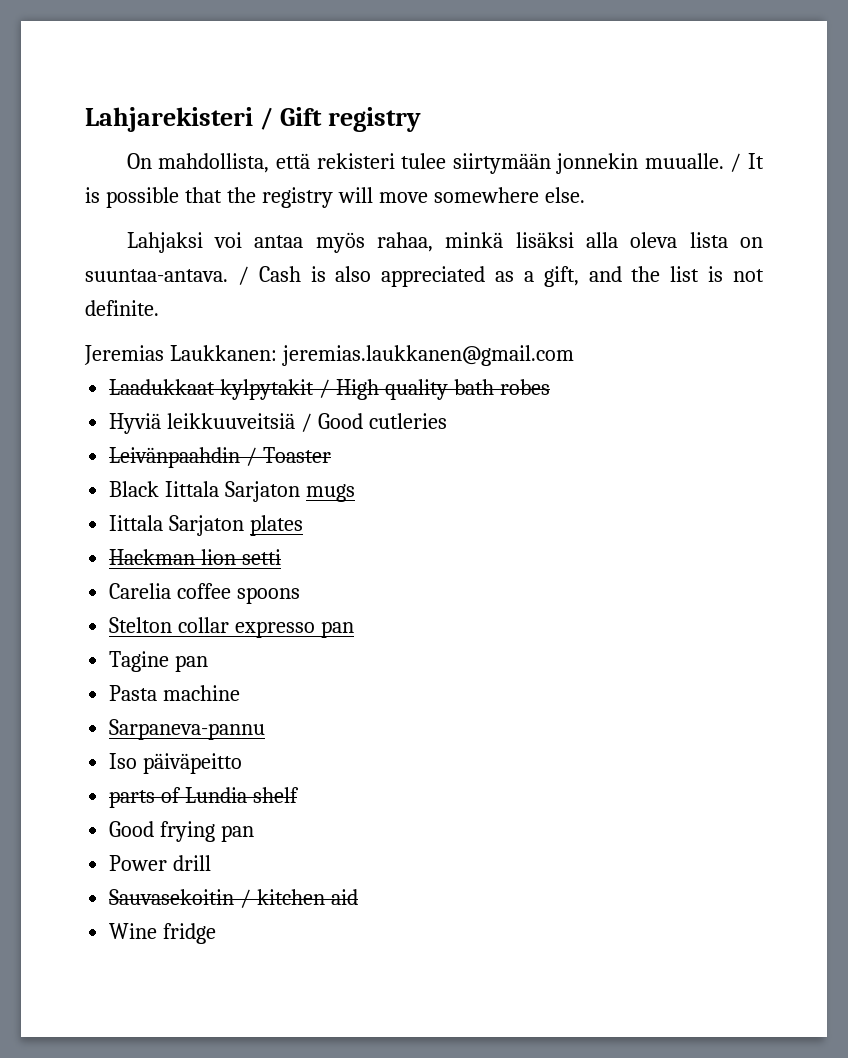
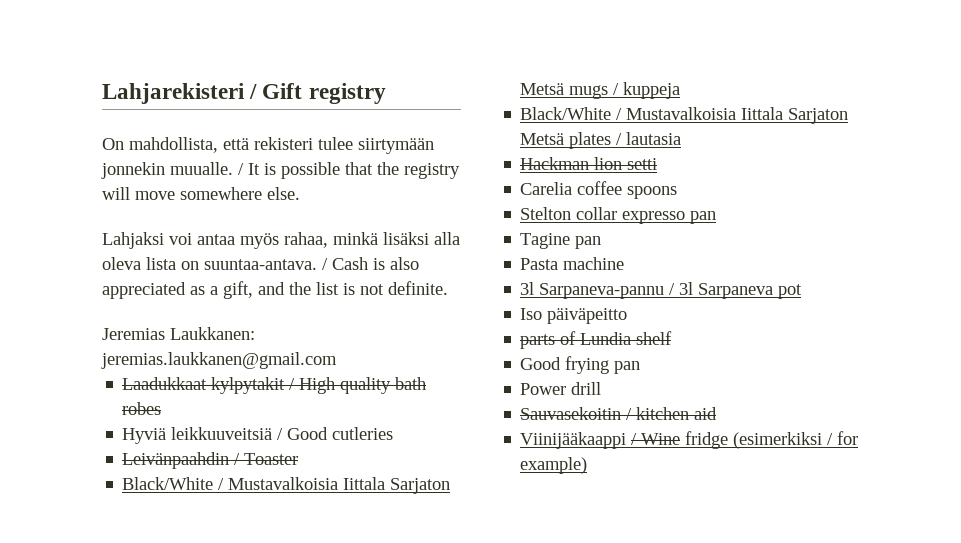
- Black Iittala Sarjaton mugs
- Iittala Sarjaton plates
+ Black/White / Mustavalkoisia Iittala Sarjaton Metsä mugs / kuppeja
+ Black/White / Mustavalkoisia Iittala Sarjaton Metsä plates / lautasia
- Sarpaneva-pannu
+ 3l Sarpaneva-pannu / 3l Sarpaneva pot
- Wine fridge
+ Viinijääkaappi / Wine fridge (esimerkiksi / for example)

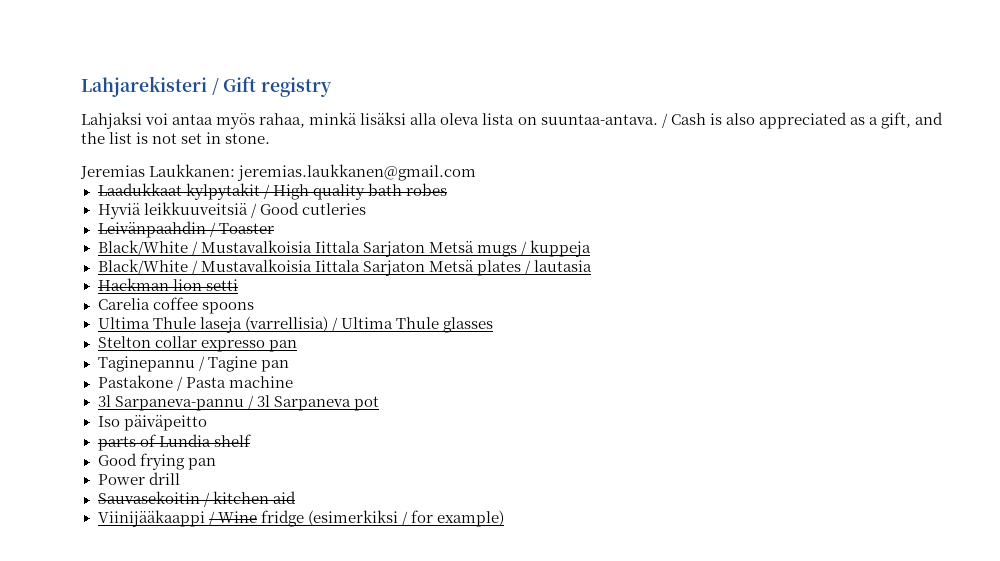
- On mahdollista, että rekisteri tulee siirtymään jonnekin muualle. / It is possible that the registry will move somewhere else.
- / Cash is also appreciated as a gift, and the list is not definite.
+ / Cash is also appreciated as a gift, and the list is not set in stone.
+ Ultima Thule laseja (varrellisia) / Ultima Thule glasses
- Tagine pan
+ Taginepannu / Tagine pan
- Pasta machine
+ Pastakone / Pasta machine

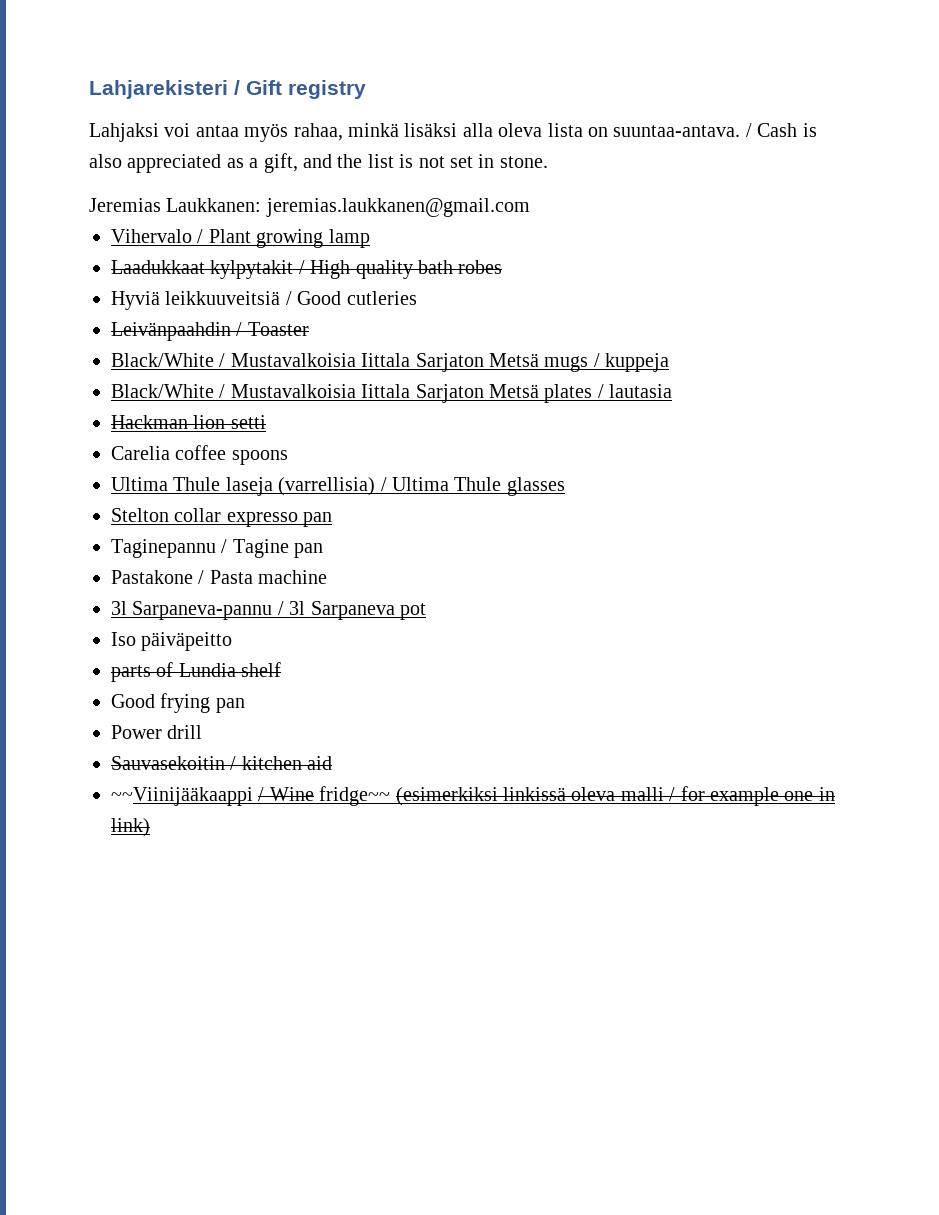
+ Vihervalo / Plant growing lamp
- Viinijääkaappi / Wine fridge (esimerkiksi / for example)
+ ~~Viinijääkaappi / Wine fridge~~ (esimerkiksi linkissä oleva malli / for example one in link)

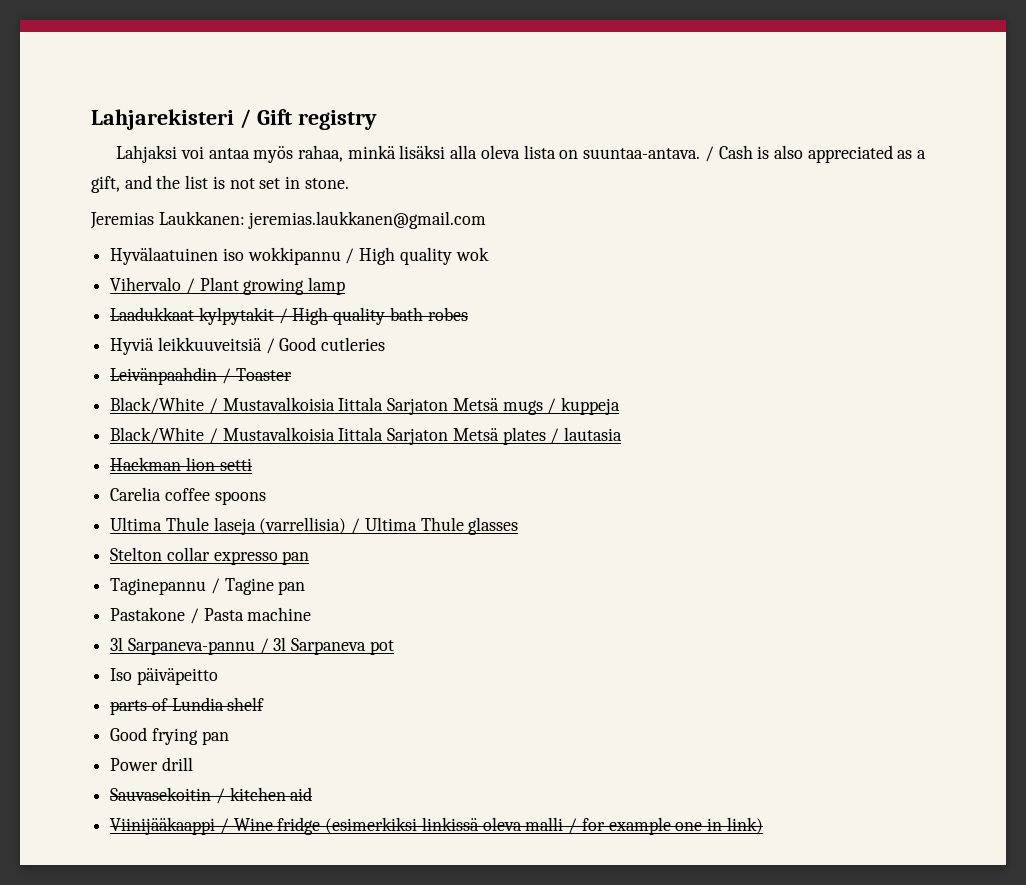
+ Hyvälaatuinen iso wokkipannu / High quality wok
- ~~Viinijääkaappi / Wine fridge~~ (esimerkiksi linkissä oleva malli / for example one in link)
+ Viinijääkaappi / Wine fridge (esimerkiksi linkissä oleva malli / for example one in link)

